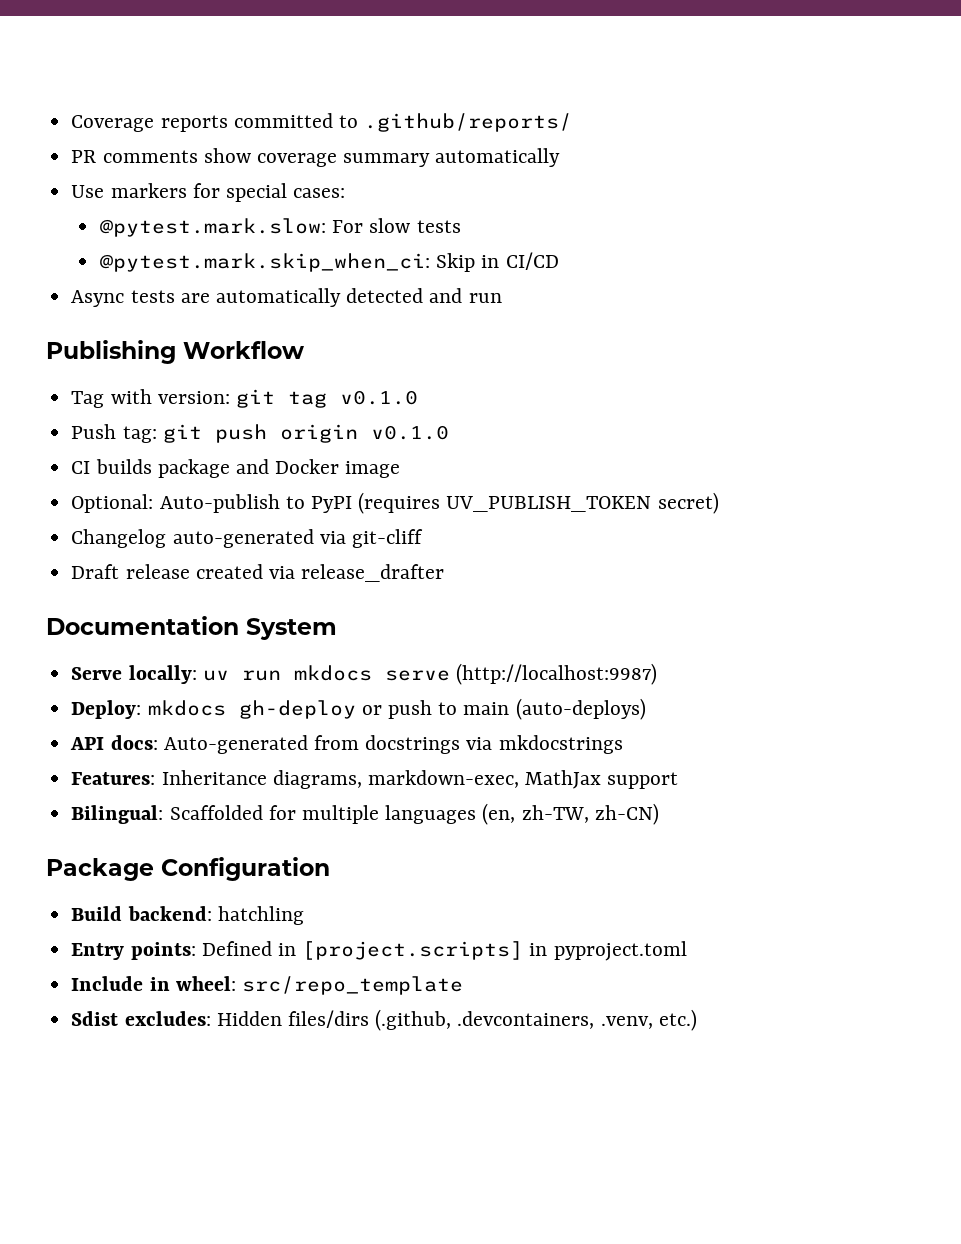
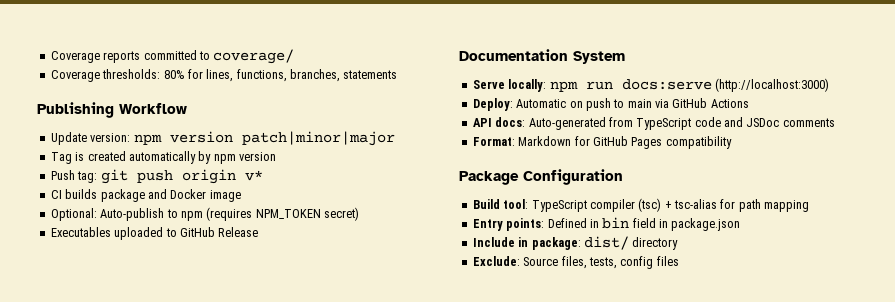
- Coverage reports committed to .github/reports/
- PR comments show coverage summary automatically
- Use markers for special cases:
- @pytest.mark.slow: For slow tests
- @pytest.mark.skip_when_ci: Skip in CI/CD
- Async tests are automatically detected and run
+ Coverage reports committed to coverage/
+ Coverage thresholds: 80% for lines, functions, branches, statements
  Publishing Workflow
- Tag with version: git tag v0.1.0
+ Update version: npm version patch|minor|major
+ Tag is created automatically by npm version
- Push tag: git push origin v0.1.0
+ Push tag: git push origin v*
- Optional: Auto-publish to PyPI (requires UV_PUBLISH_TOKEN secret)
- Changelog auto-generated via git-cliff
- Draft release created via release_drafter
+ Optional: Auto-publish to npm (requires NPM_TOKEN secret)
+ Executables uploaded to GitHub Release
  Documentation System
- Serve locally: uv run mkdocs serve (http://localhost:9987)
- Deploy: mkdocs gh-deploy or push to main (auto-deploys)
- API docs: Auto-generated from docstrings via mkdocstrings
- Features: Inheritance diagrams, markdown-exec, MathJax support
- Bilingual: Scaffolded for multiple languages (en, zh-TW, zh-CN)
+ Serve locally: npm run docs:serve (http://localhost:3000)
+ Deploy: Automatic on push to main via GitHub Actions
+ API docs: Auto-generated from TypeScript code and JSDoc comments
+ Format: Markdown for GitHub Pages compatibility
  Package Configuration
- Build backend: hatchling
- Entry points: Defined in [project.scripts] in pyproject.toml
- Include in wheel: src/repo_template
- Sdist excludes: Hidden files/dirs (.github, .devcontainers, .venv, etc.)
+ Build tool: TypeScript compiler (tsc) + tsc-alias for path mapping
+ Entry points: Defined in bin field in package.json
+ Include in package: dist/ directory
+ Exclude: Source files, tests, config files

